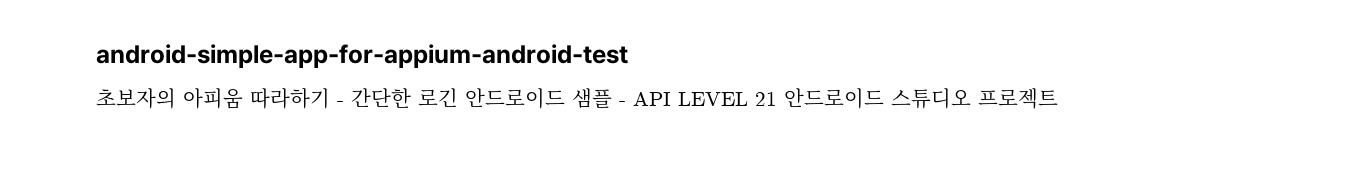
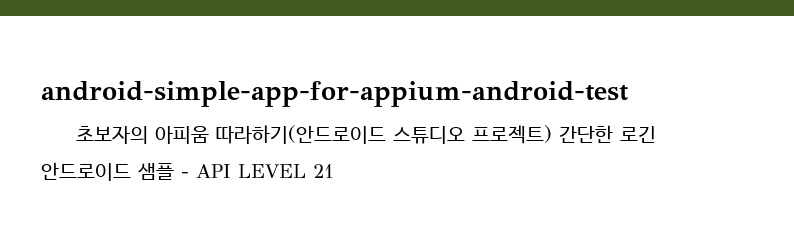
- 초보자의 아피움 따라하기 - 간단한 로긴 안드로이드 샘플 - API LEVEL 21 안드로이드 스튜디오 프로젝트
+ 초보자의 아피움 따라하기(안드로이드 스튜디오 프로젝트) 간단한 로긴 안드로이드 샘플 - API LEVEL 21

